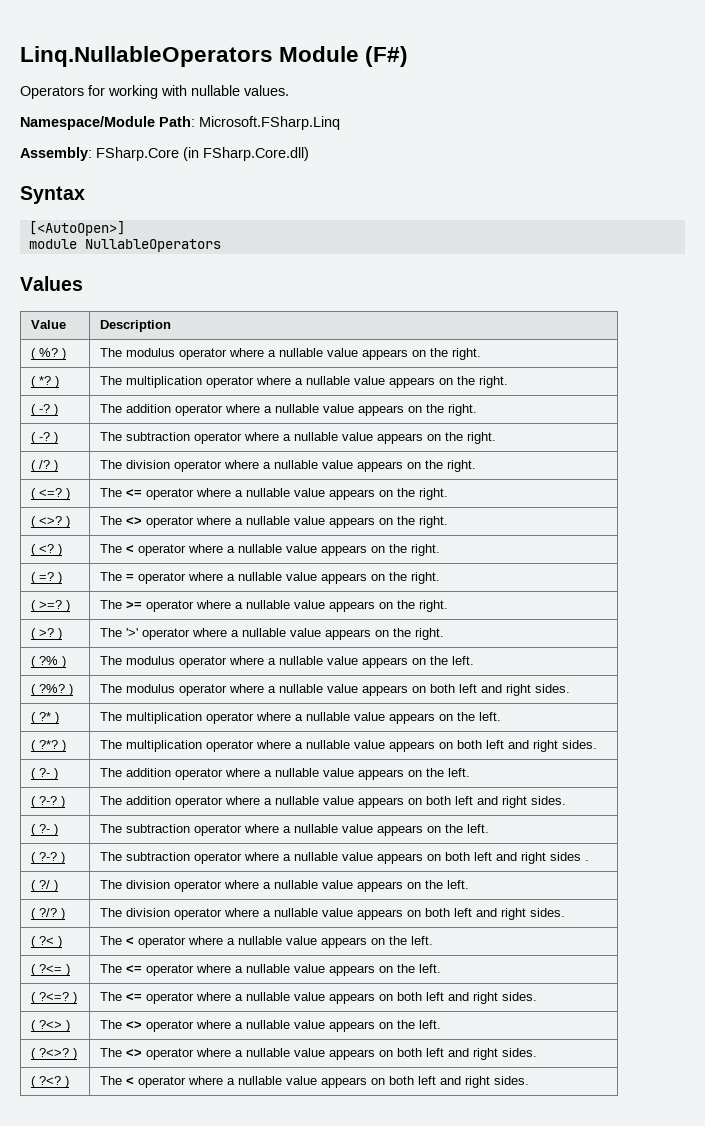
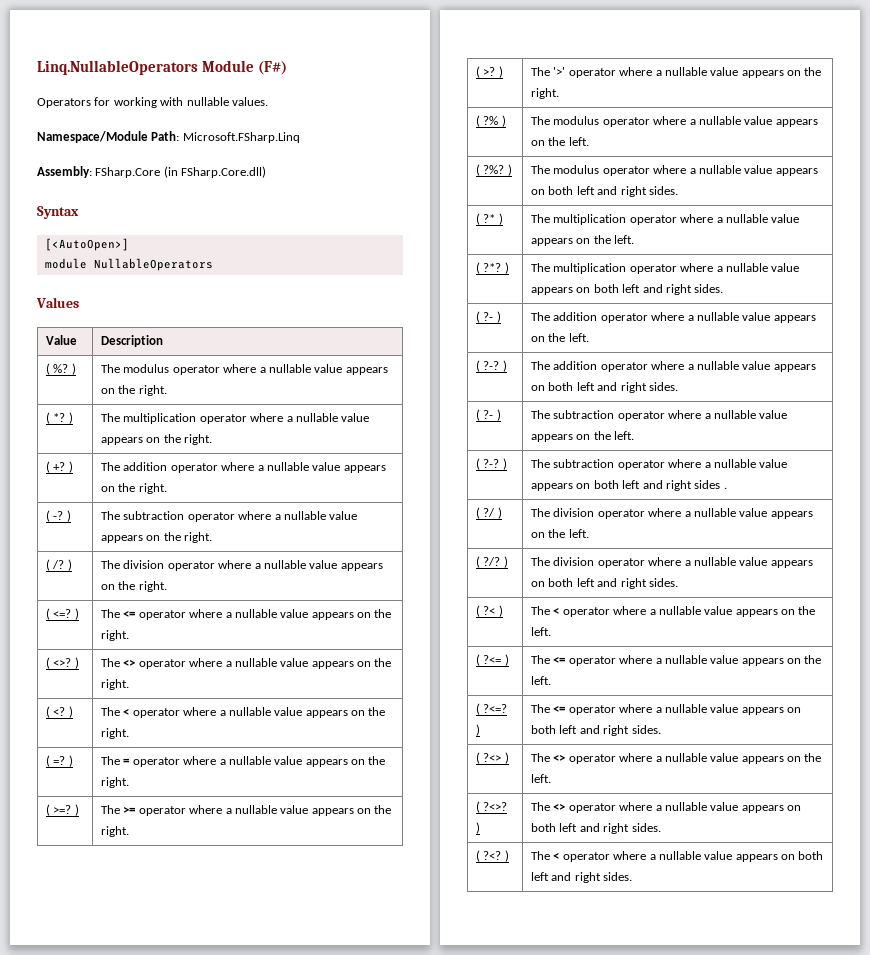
- ( -? ) | The addition operator where a nullable value appears on the right.
+ ( +? ) | The addition operator where a nullable value appears on the right.

